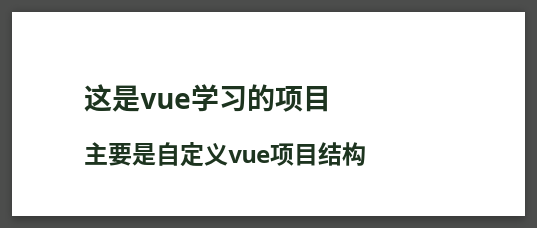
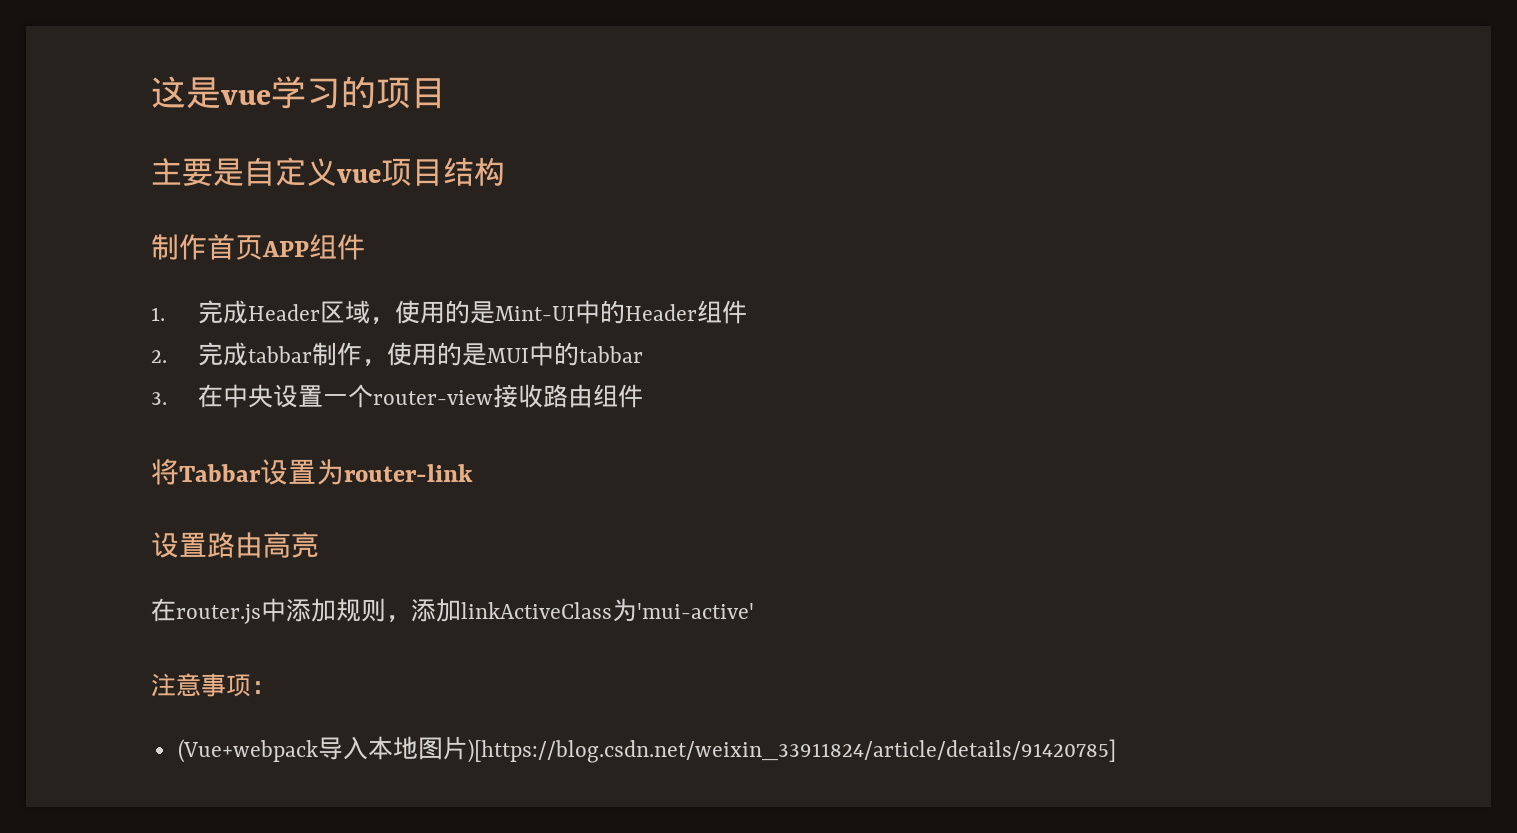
+ 制作首页APP组件
+ 1.完成Header区域，使用的是Mint-UI中的Header组件
+ 2.完成tabbar制作，使用的是MUI中的tabbar
+ 3.在中央设置一个router-view接收路由组件
+ 将Tabbar设置为router-link
+ 设置路由高亮
+ 在router.js中添加规则，添加linkActiveClass为'mui-active'
+ 注意事项：
+ (Vue+webpack导入本地图片)[https://blog.csdn.net/weixin_33911824/article/details/91420785]

